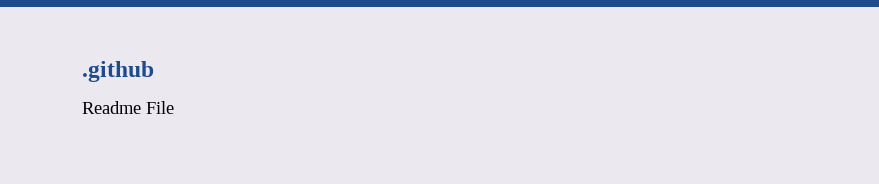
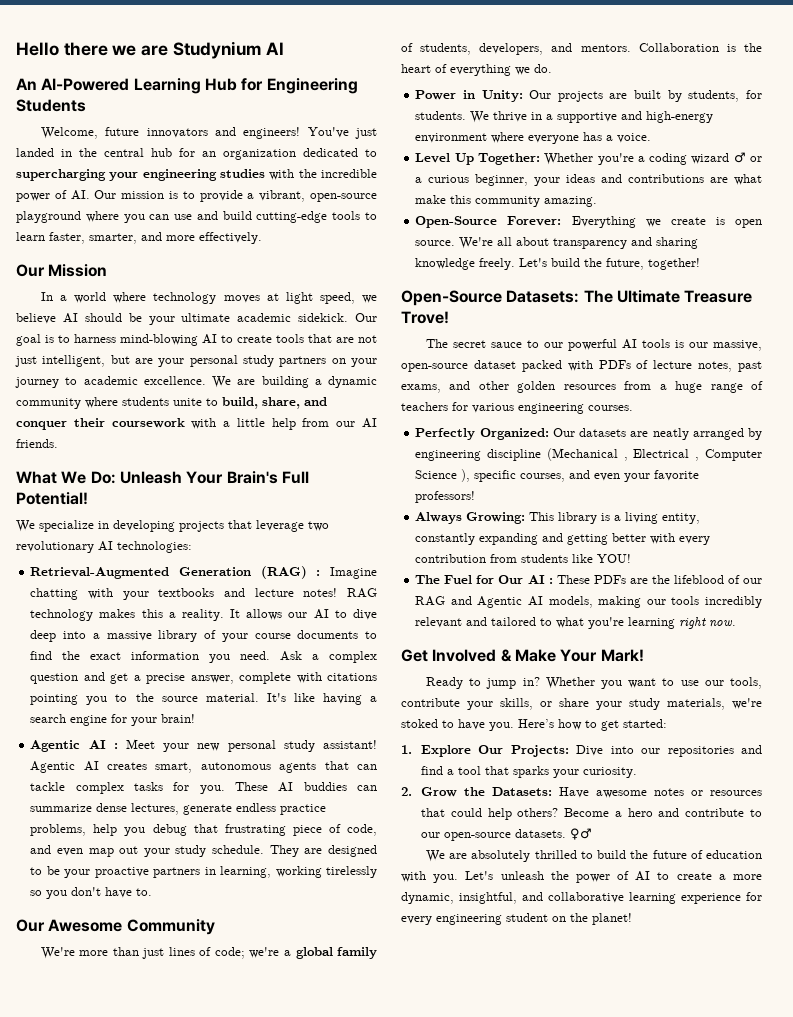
- .github
- Readme File
+ Hello there we are Studynium AI
+ An AI-Powered Learning Hub for Engineering Students
+ Welcome, future innovators and engineers! You've just landed in the central hub for an organization dedicated to supercharging your engineering studies with the incredible power of AI. Our mission is to provide a vibrant, open-source playground where you can use and build cutting-edge tools to learn faster, smarter, and more effectively.
+ Our Mission
+ In a world where technology moves at light speed, we believe AI should be your ultimate academic sidekick. Our goal is to harness mind-blowing AI to create tools that are not just intelligent, but are your personal study partners on your journey to academic excellence. We are building a dynamic community where students unite to build, share, and conquer their coursework with a little help from our AI friends.
+ What We Do: Unleash Your Brain's Full Potential!
+ We specialize in developing projects that leverage two revolutionary AI technologies:
+ Retrieval-Augmented Generation (RAG) : Imagine chatting with your textbooks and lecture notes! RAG technology makes this a reality. It allows our AI to dive deep into a massive library of your course documents to find the exact information you need. Ask a complex question and get a precise answer, complete with citations pointing you to the source material. It's like having a search engine for your brain!
+ Agentic AI : Meet your new personal study assistant! Agentic AI creates smart, autonomous agents that can tackle complex tasks for you. These AI buddies can summarize dense lectures, generate endless practice problems, help you debug that frustrating piece of code, and even map out your study schedule. They are designed to be your proactive partners in learning, working tirelessly so you don't have to.
+ Our Awesome Community
+ We're more than just lines of code; we're a global family of students, developers, and mentors. Collaboration is the heart of everything we do.
+ Power in Unity: Our projects are built by students, for students. We thrive in a supportive and high-energy environment where everyone has a voice.
+ Level Up Together: Whether you're a coding wizard ♂ or a curious beginner, your ideas and contributions are what make this community amazing.
+ Open-Source Forever: Everything we create is open source. We're all about transparency and sharing knowledge freely. Let's build the future, together!
+ Open-Source Datasets: The Ultimate Treasure Trove!
+ The secret sauce to our powerful AI tools is our massive, open-source dataset packed with PDFs of lecture notes, past exams, and other golden resources from a huge range of teachers for various engineering courses.
+ Perfectly Organized: Our datasets are neatly arranged by engineering discipline (Mechanical , Electrical , Computer Science ), specific courses, and even your favorite professors!
+ Always Growing: This library is a living entity, constantly expanding and getting better with every contribution from students like YOU!
+ The Fuel for Our AI : These PDFs are the lifeblood of our RAG and Agentic AI models, making our tools incredibly relevant and tailored to what you're learning right now.
+ Get Involved & Make Your Mark!
+ Ready to jump in? Whether you want to use our tools, contribute your skills, or share your study materials, we're stoked to have you. Here’s how to get started:
+ 1. Explore Our Projects: Dive into our repositories and find a tool that sparks your curiosity.
+ 2. Grow the Datasets: Have awesome notes or resources that could help others? Become a hero and contribute to our open-source datasets. ♀♂
+ We are absolutely thrilled to build the future of education with you. Let's unleash the power of AI to create a more dynamic, insightful, and collaborative learning experience for every engineering student on the planet!

